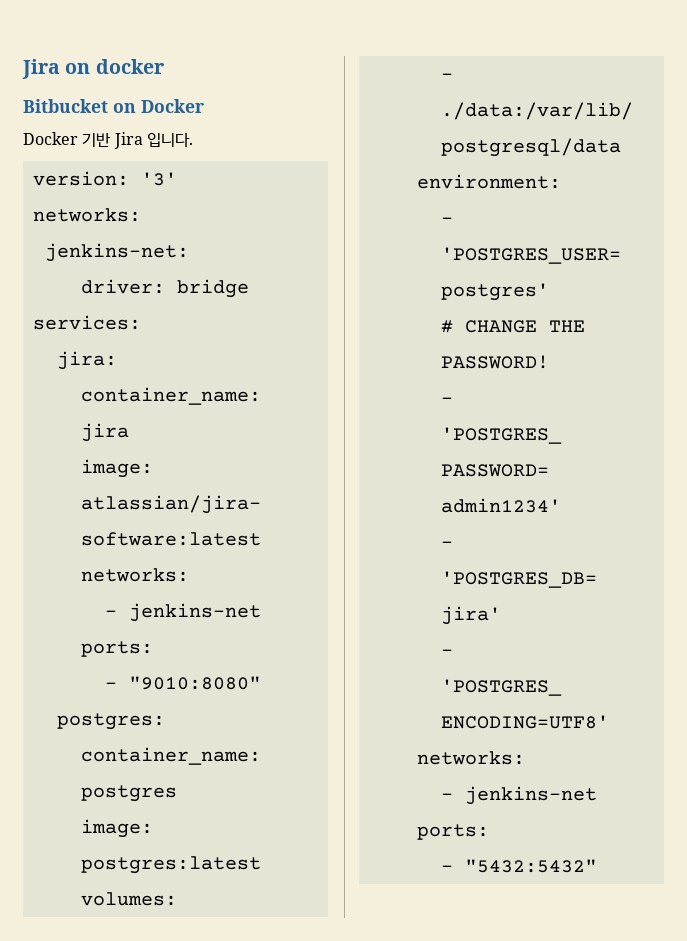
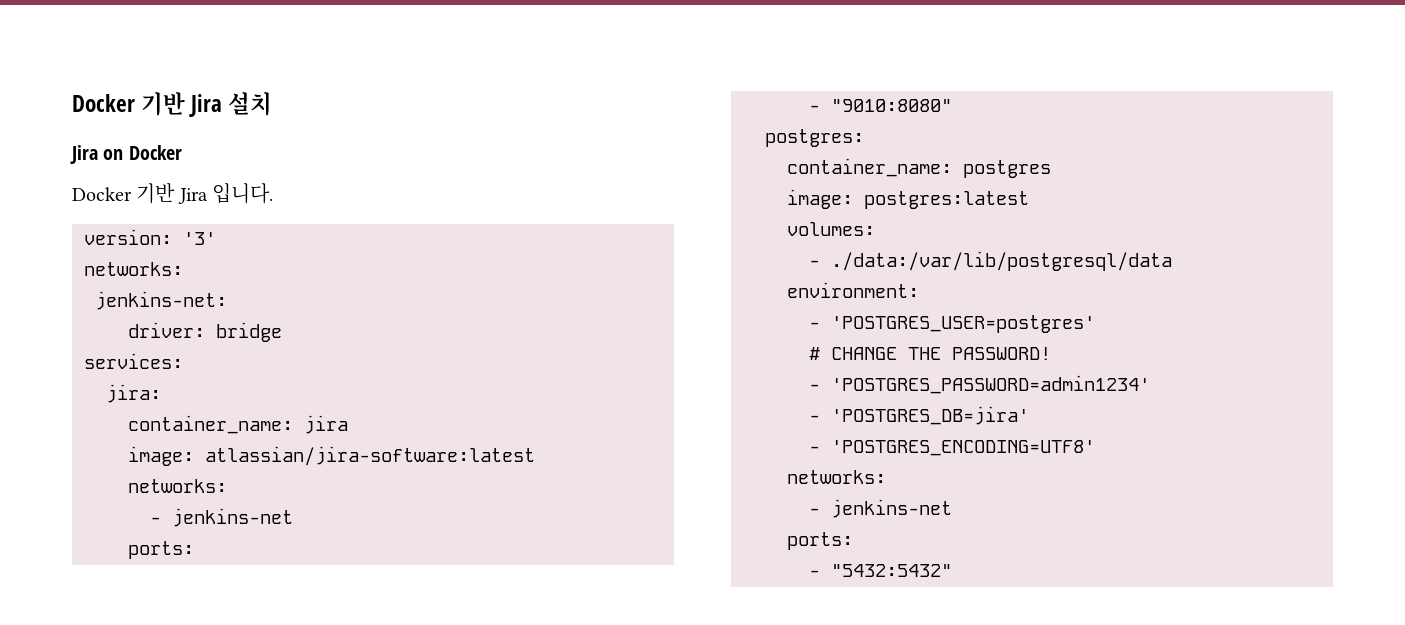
- Jira on docker
- Bitbucket on Docker
+ Docker 기반 Jira 설치
+ Jira on Docker

